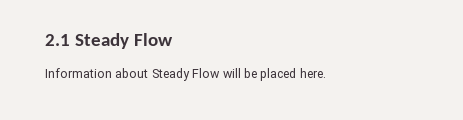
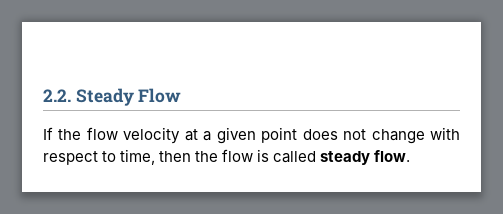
- 2.1 Steady Flow
+ 2.2. Steady Flow
- Information about Steady Flow will be placed here.
+ If the flow velocity at a given point does not change with respect to time, then the flow is called steady flow.

